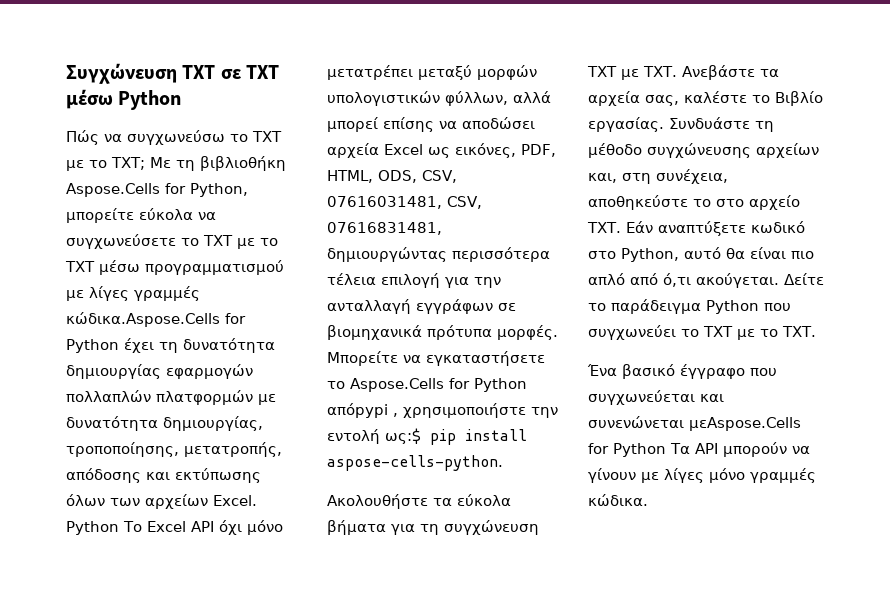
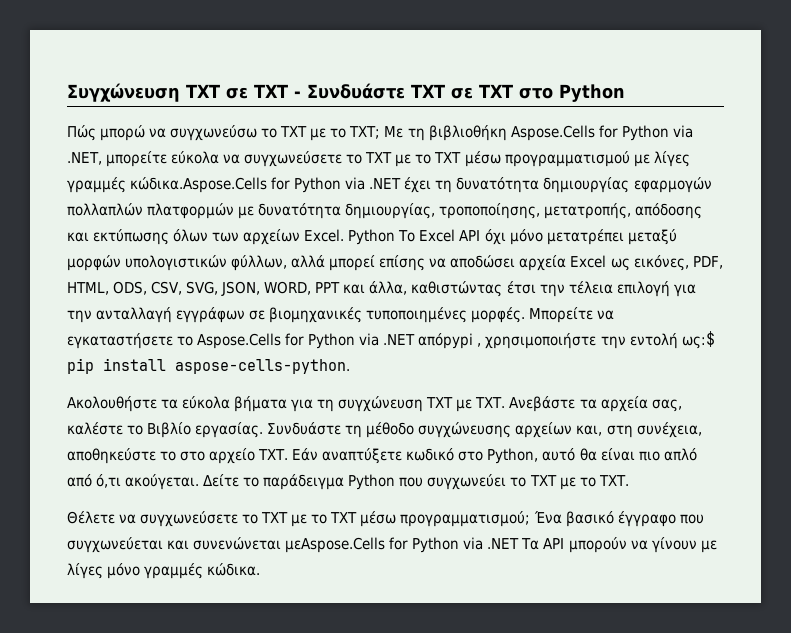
- Συγχώνευση TXT σε TXT μέσω Python
+ Συγχώνευση TXT σε TXT - Συνδυάστε TXT σε TXT στο Python
- Πώς να συγχωνεύσω το TXT με το TXT; Με τη βιβλιοθήκη Aspose.Cells for Python, μπορείτε εύκολα να συγχωνεύσετε το TXT με το TXT μέσω προγραμματισμού με λίγες γραμμές κώδικα.Aspose.Cells for Python έχει τη δυνατότητα δημιουργίας εφαρμογών πολλαπλών πλατφορμών με δυνατότητα δημιουργίας, τροποποίησης, μετατροπής, απόδοσης και εκτύπωσης όλων των αρχείων Excel.
+ Πώς μπορώ να συγχωνεύσω το TXT με το TXT; Με τη βιβλιοθήκη Aspose.Cells for Python via .NET, μπορείτε εύκολα να συγχωνεύσετε το TXT με το TXT μέσω προγραμματισμού με λίγες γραμμές κώδικα.Aspose.Cells for Python via .NET έχει τη δυνατότητα δημιουργίας εφαρμογών πολλαπλών πλατφορμών με δυνατότητα δημιουργίας, τροποποίησης, μετατροπής, απόδοσης και εκτύπωσης όλων των αρχείων Excel.
- Python Το Excel API όχι μόνο μετατρέπει μεταξύ μορφών υπολογιστικών φύλλων, αλλά μπορεί επίσης να αποδώσει αρχεία Excel ως εικόνες, PDF, HTML, ODS, CSV, 07616031481, CSV, 07616831481, δημιουργώντας περισσότερα τέλεια επιλογή για την ανταλλαγή εγγράφων σε βιομηχανικά πρότυπα μορφές.
+ Python Το Excel API όχι μόνο μετατρέπει μεταξύ μορφών υπολογιστικών φύλλων, αλλά μπορεί επίσης να αποδώσει αρχεία Excel ως εικόνες, PDF, HTML, ODS, CSV, SVG, JSON, WORD, PPT και άλλα, καθιστώντας έτσι την τέλεια επιλογή για την ανταλλαγή εγγράφων σε βιομηχανικές τυποποιημένες μορφές.
- Μπορείτε να εγκαταστήσετε το Aspose.Cells for Python απόpypi , χρησιμοποιήστε την εντολή ως:$ pip install aspose-cells-python.
+ Μπορείτε να εγκαταστήσετε το Aspose.Cells for Python via .NET απόpypi , χρησιμοποιήστε την εντολή ως:$ pip install aspose-cells-python.
- Ένα βασικό έγγραφο που συγχωνεύεται και συνενώνεται μεAspose.Cells for Python Τα API μπορούν να γίνουν με λίγες μόνο γραμμές κώδικα.
+ Θέλετε να συγχωνεύσετε το TXT με το TXT μέσω προγραμματισμού; Ένα βασικό έγγραφο που συγχωνεύεται και συνενώνεται μεAspose.Cells for Python via .NET Τα API μπορούν να γίνουν με λίγες μόνο γραμμές κώδικα.

